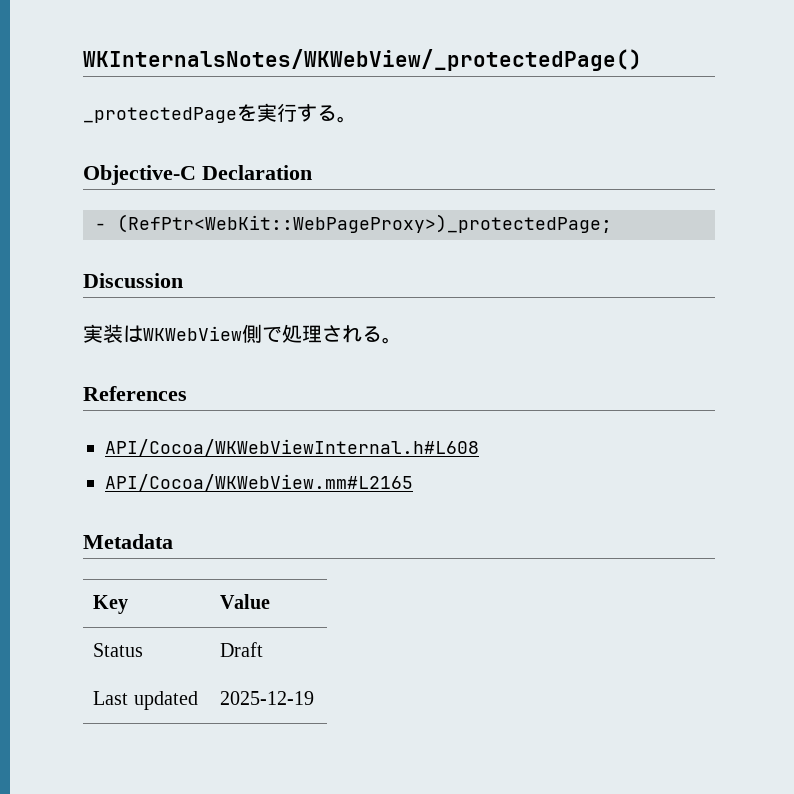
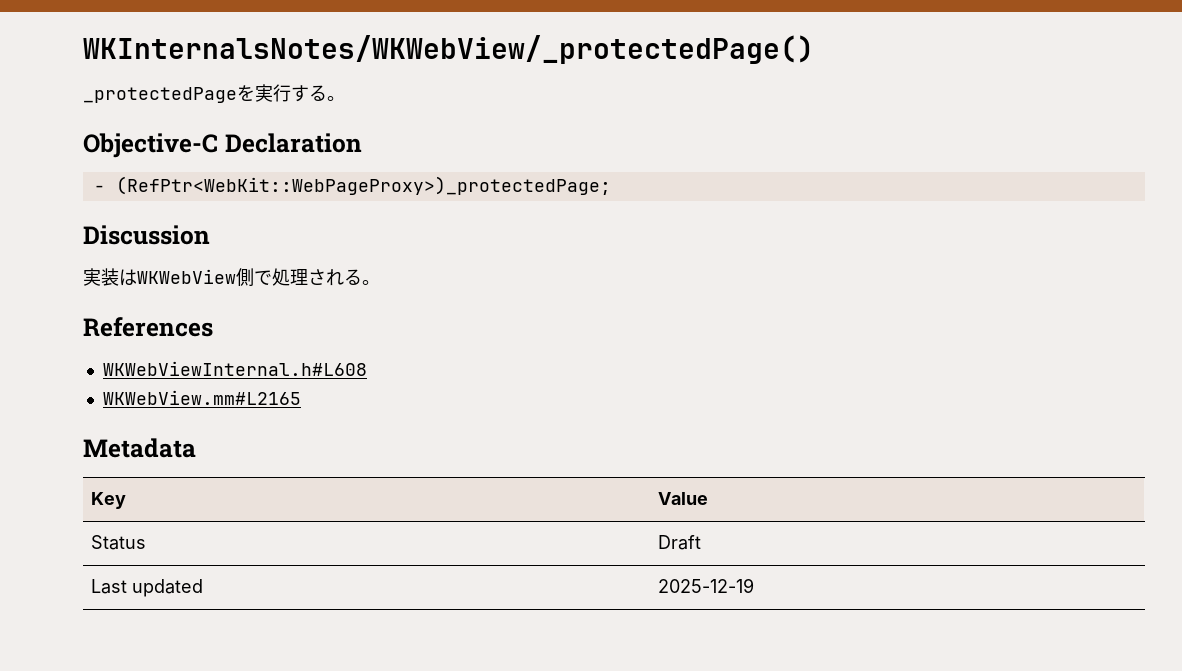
- API/Cocoa/WKWebViewInternal.h#L608
- API/Cocoa/WKWebView.mm#L2165
+ WKWebViewInternal.h#L608
+ WKWebView.mm#L2165

